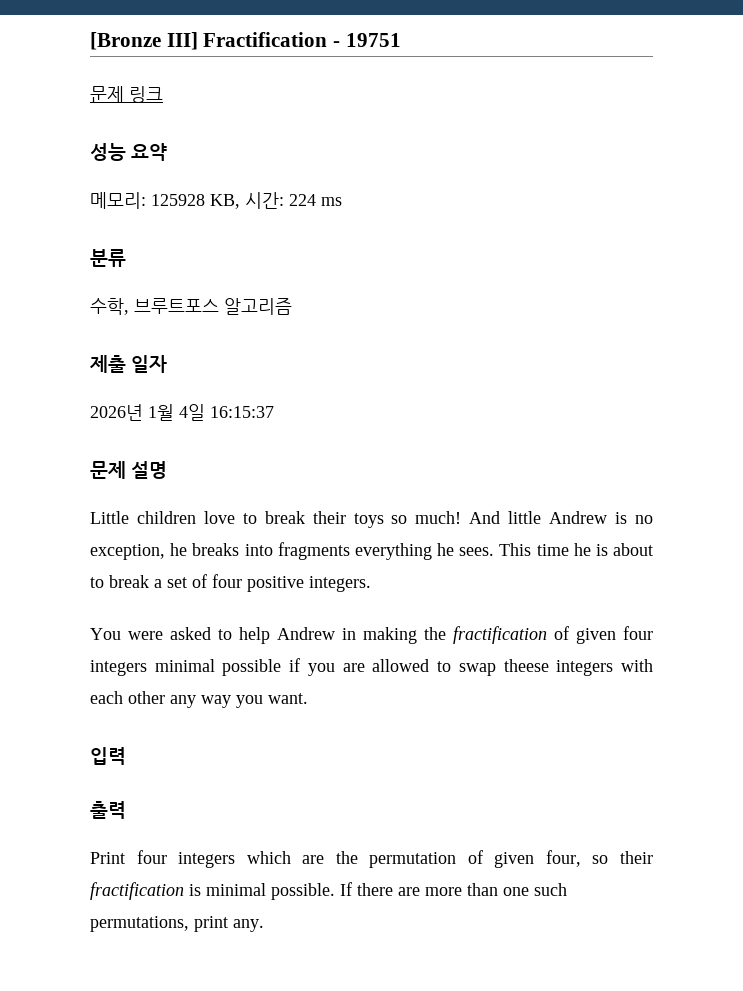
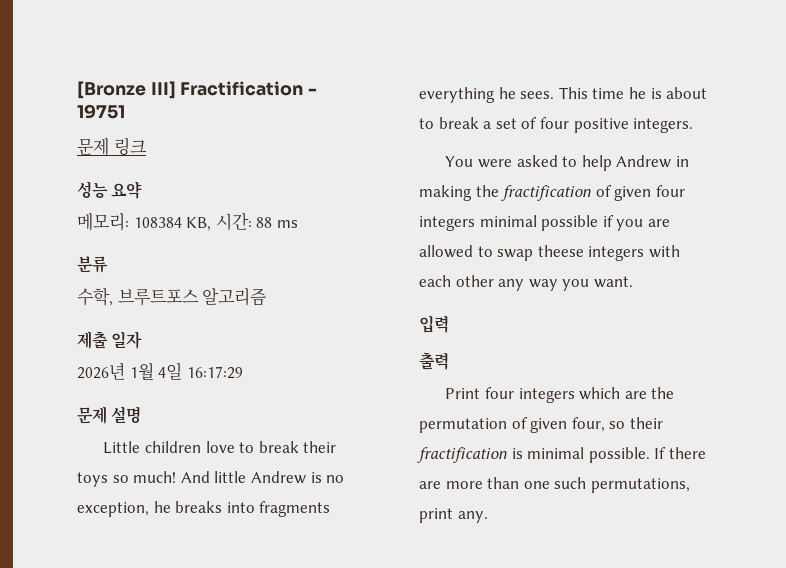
- 메모리: 125928 KB, 시간: 224 ms
+ 메모리: 108384 KB, 시간: 88 ms
- 2026년 1월 4일 16:15:37
+ 2026년 1월 4일 16:17:29

